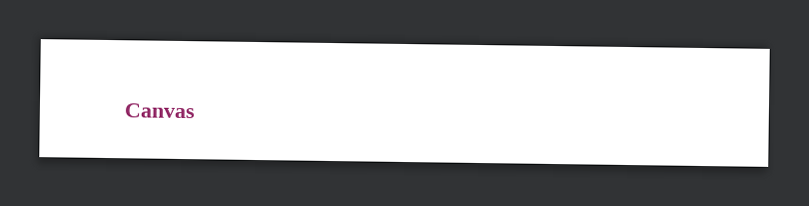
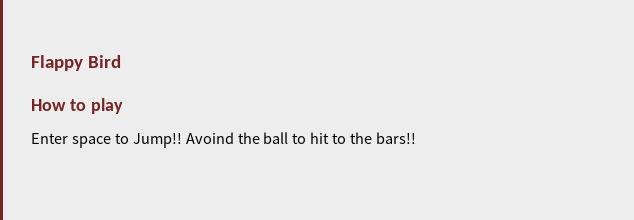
- Canvas
+ Flappy Bird
+ How to play
+ Enter space to Jump!! Avoind the ball to hit to the bars!!

